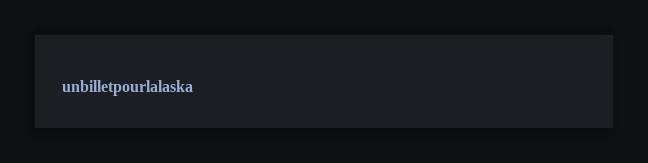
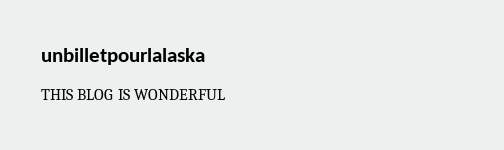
+ THIS BLOG IS WONDERFUL

